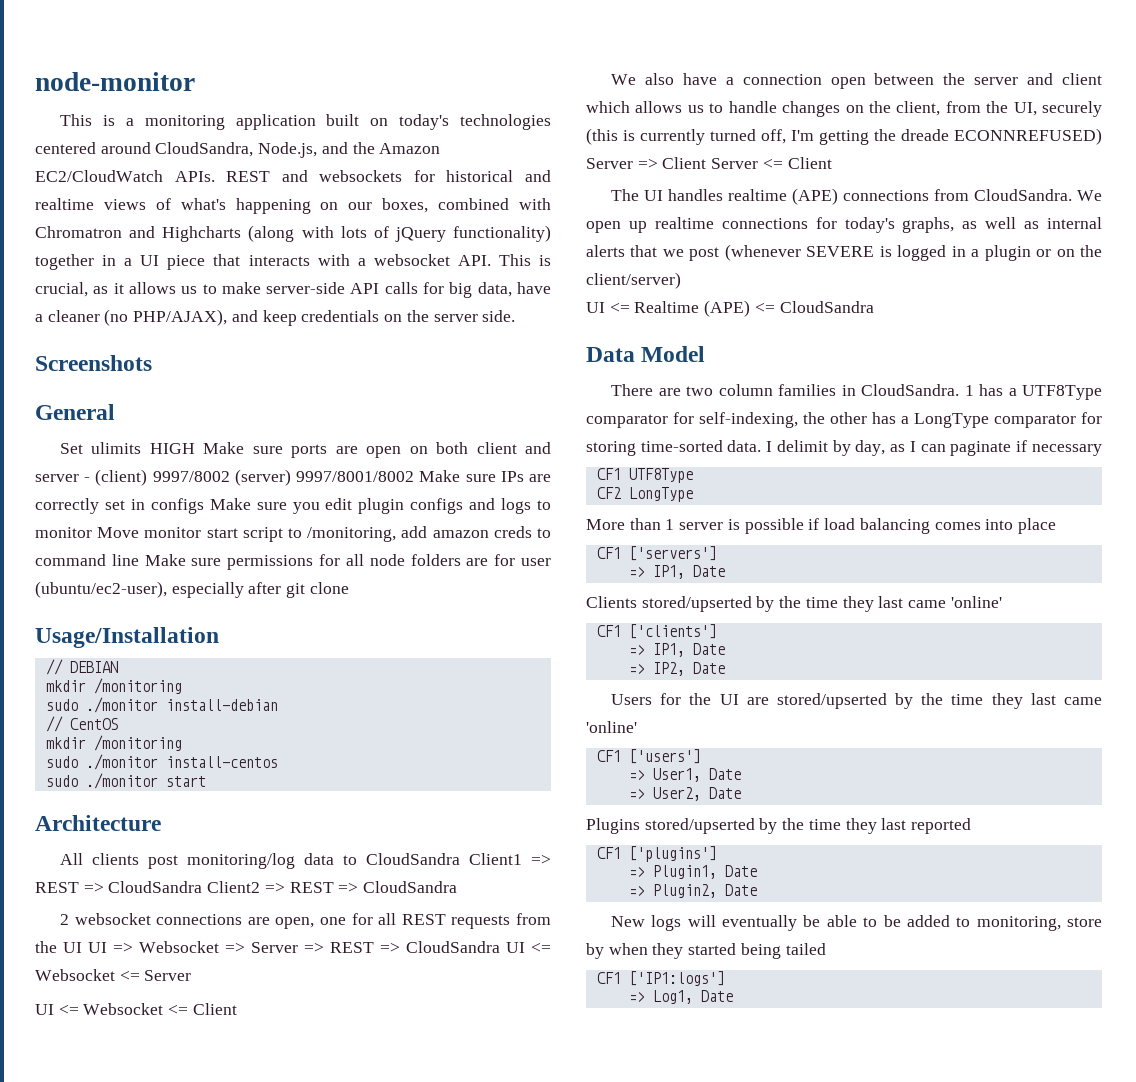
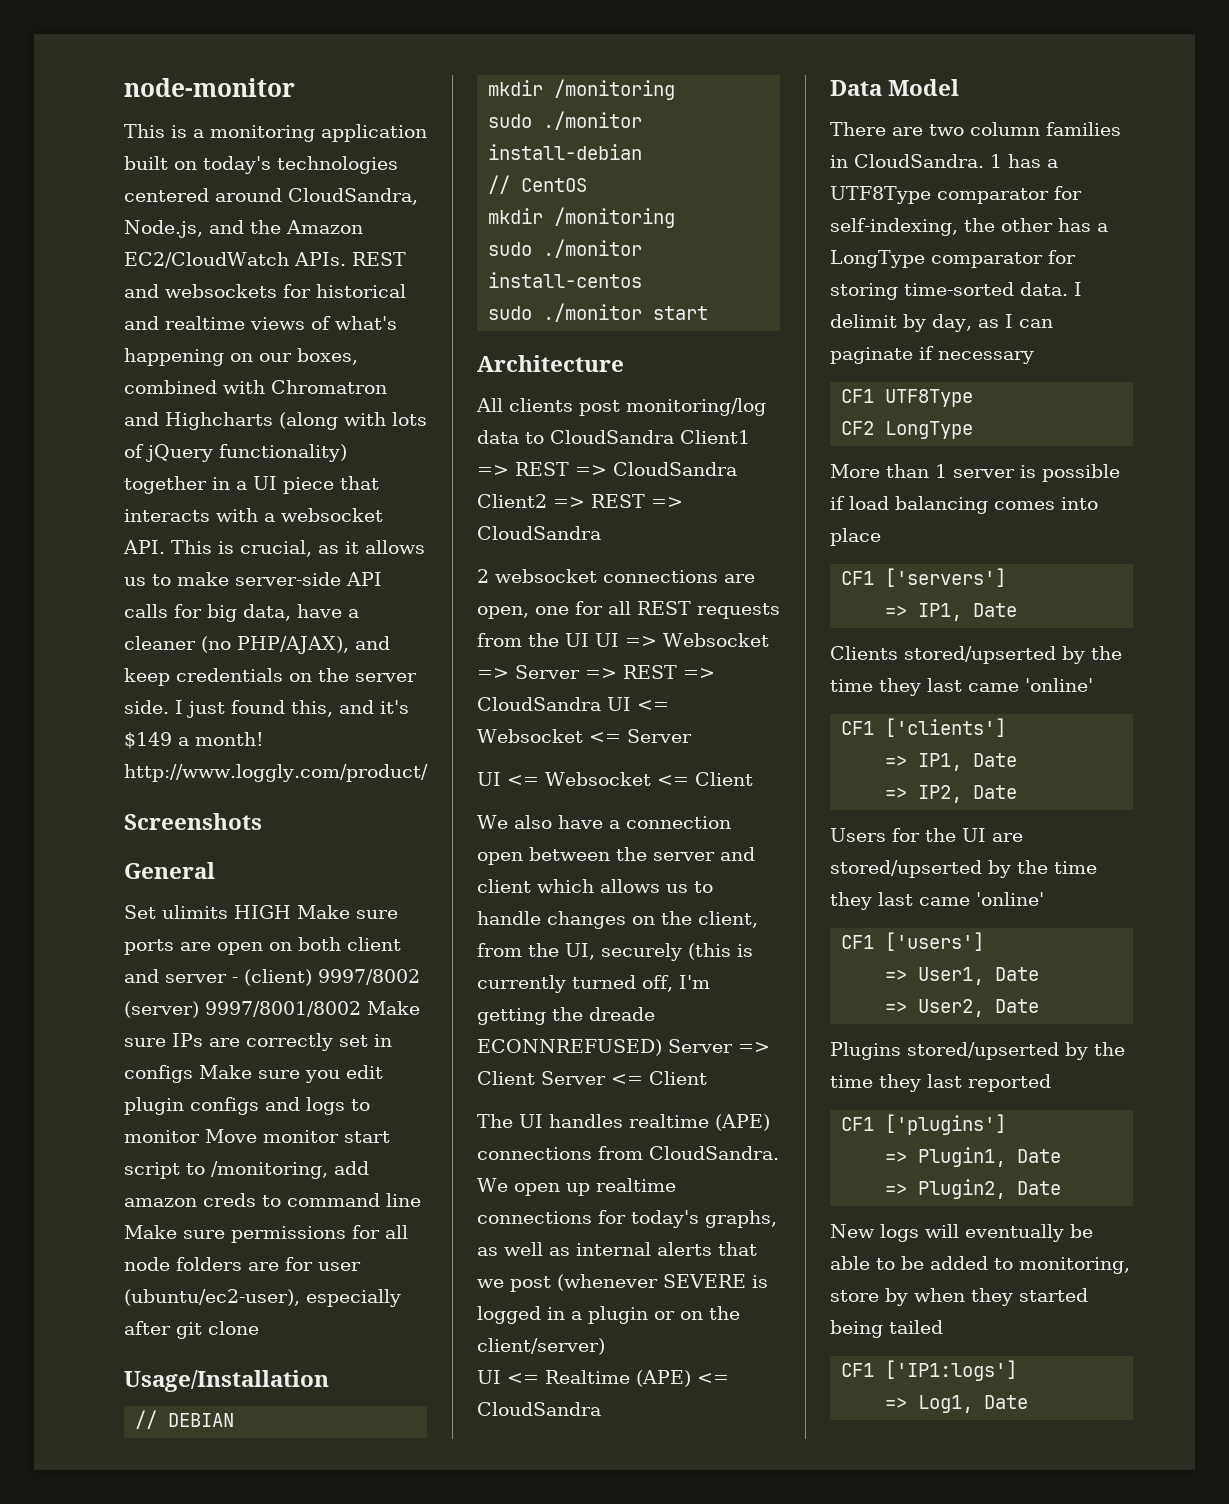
+ I just found this, and it's $149 a month! http://www.loggly.com/product/

